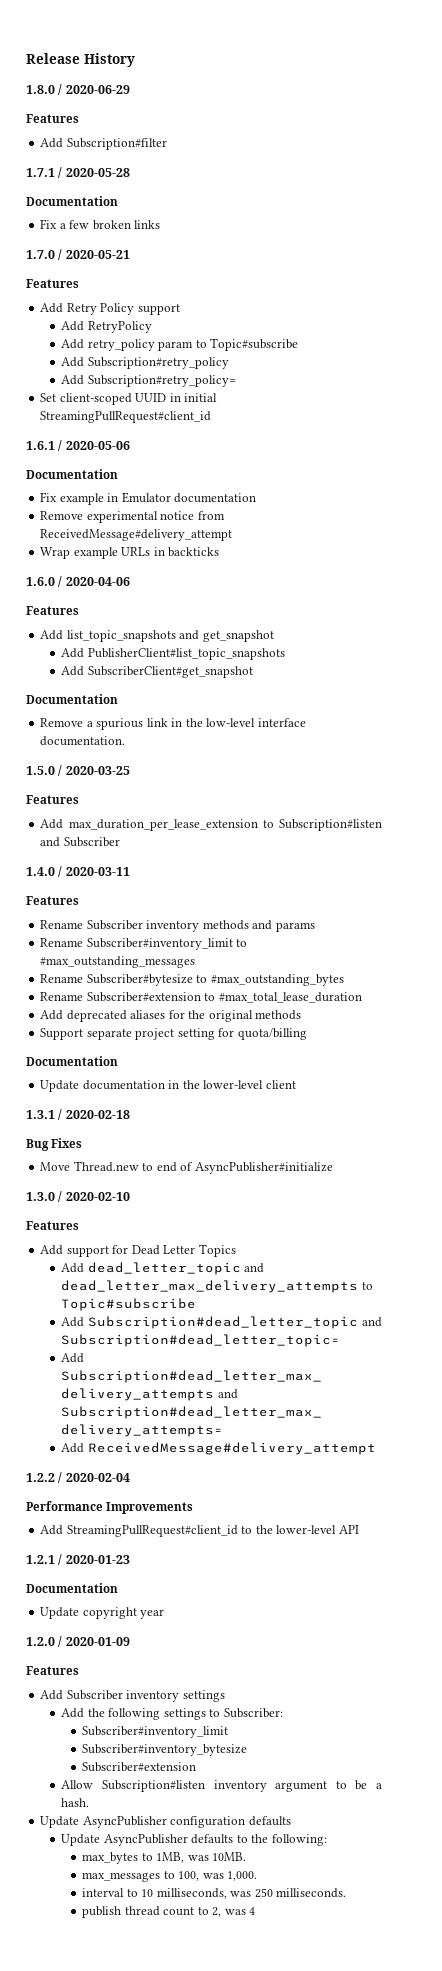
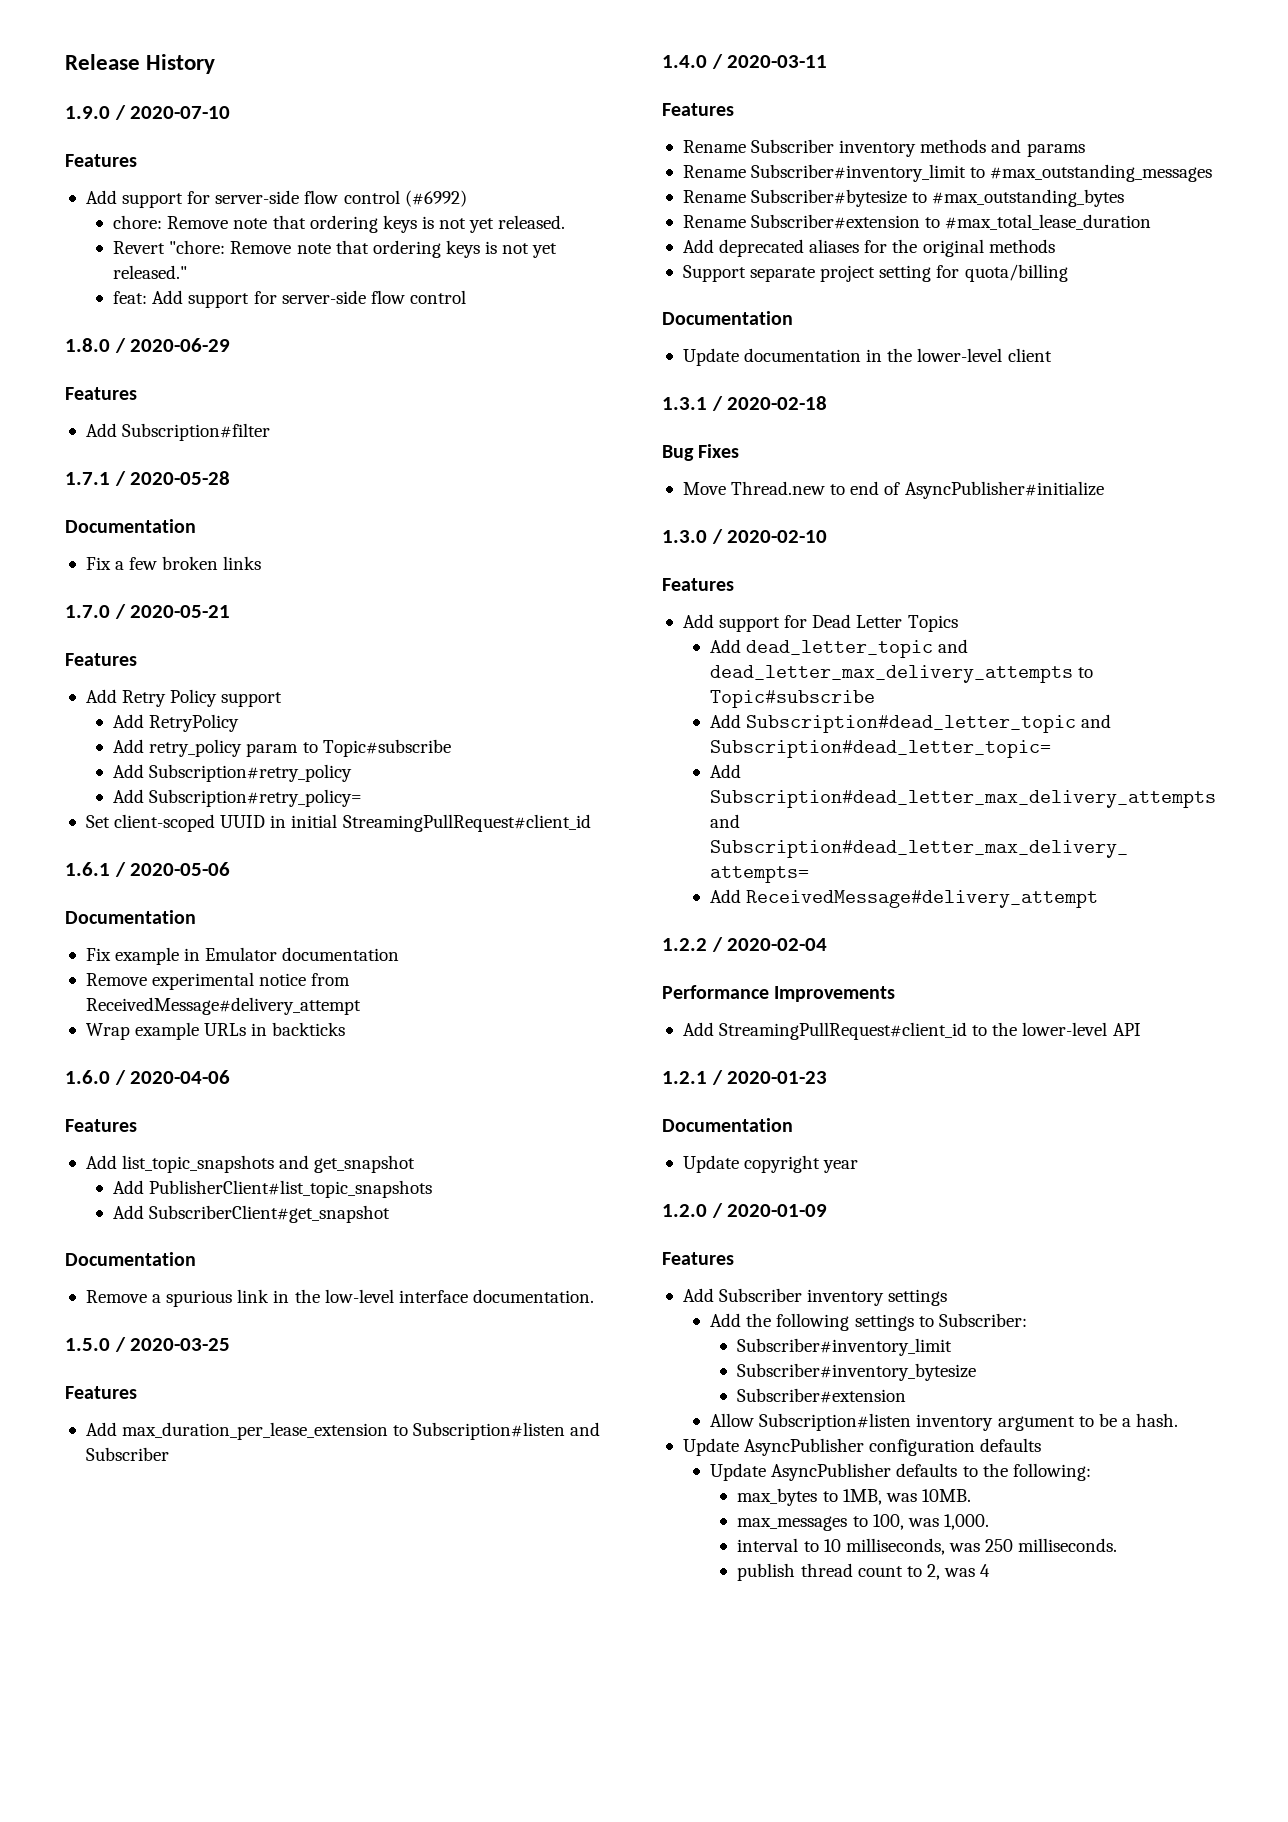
+ 1.9.0 / 2020-07-10
+ Features
+ Add support for server-side flow control (#6992)
+ chore: Remove note that ordering keys is not yet released.
+ Revert "chore: Remove note that ordering keys is not yet released."
+ feat: Add support for server-side flow control

